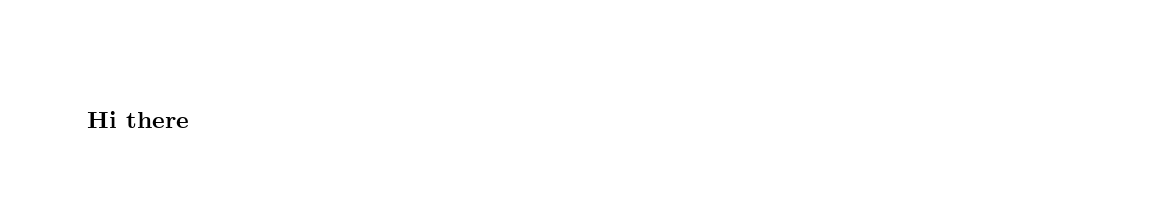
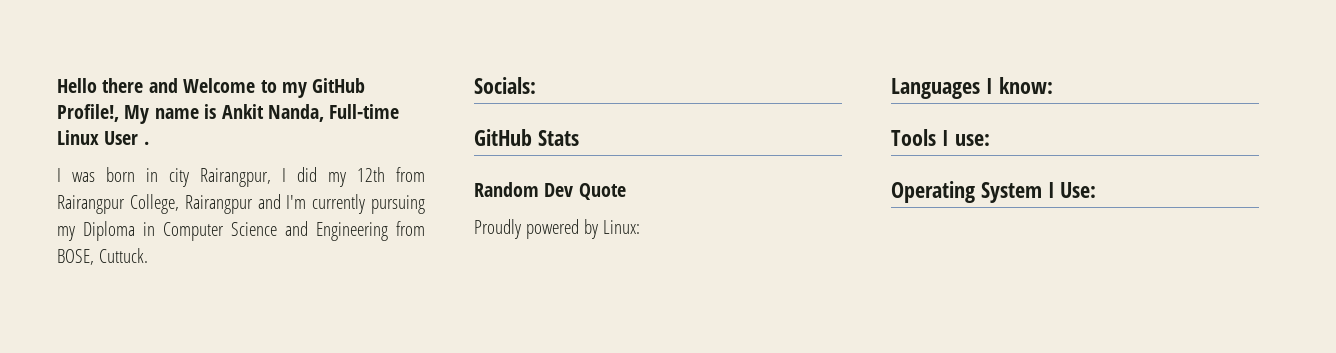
- Hi there
+ Hello there and Welcome to my GitHub Profile!, My name is Ankit Nanda, Full-time Linux User .
+ I was born in city Rairangpur, I did my 12th from Rairangpur College, Rairangpur and I'm currently pursuing my Diploma in Computer Science and Engineering from BOSE, Cuttuck.
+ Socials:
+ GitHub Stats
+ Random Dev Quote
+ Proudly powered by Linux:
+ Languages I know:
+ Tools I use:
+ Operating System I Use:

